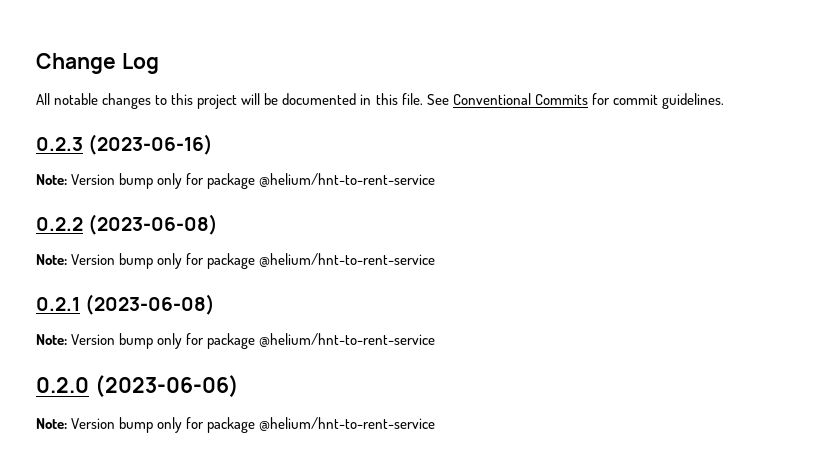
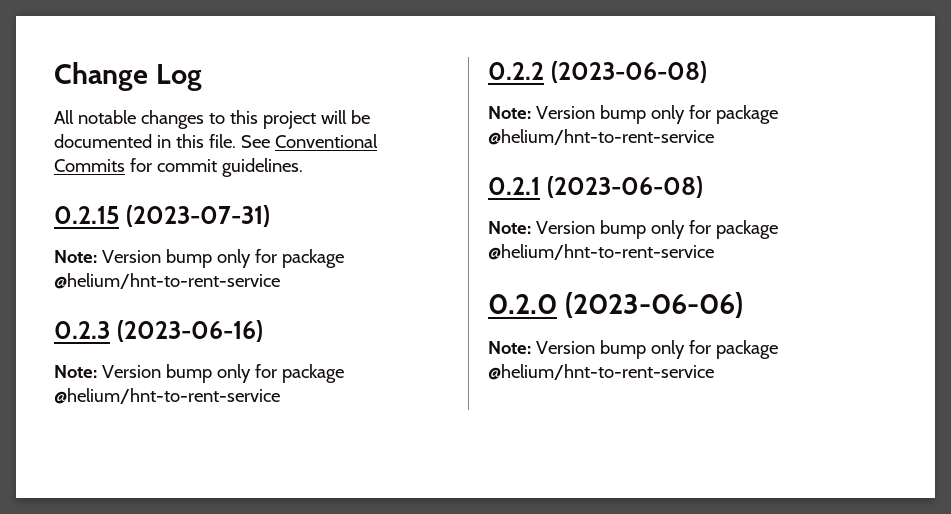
+ 0.2.15 (2023-07-31)
+ Note: Version bump only for package @helium/hnt-to-rent-service

